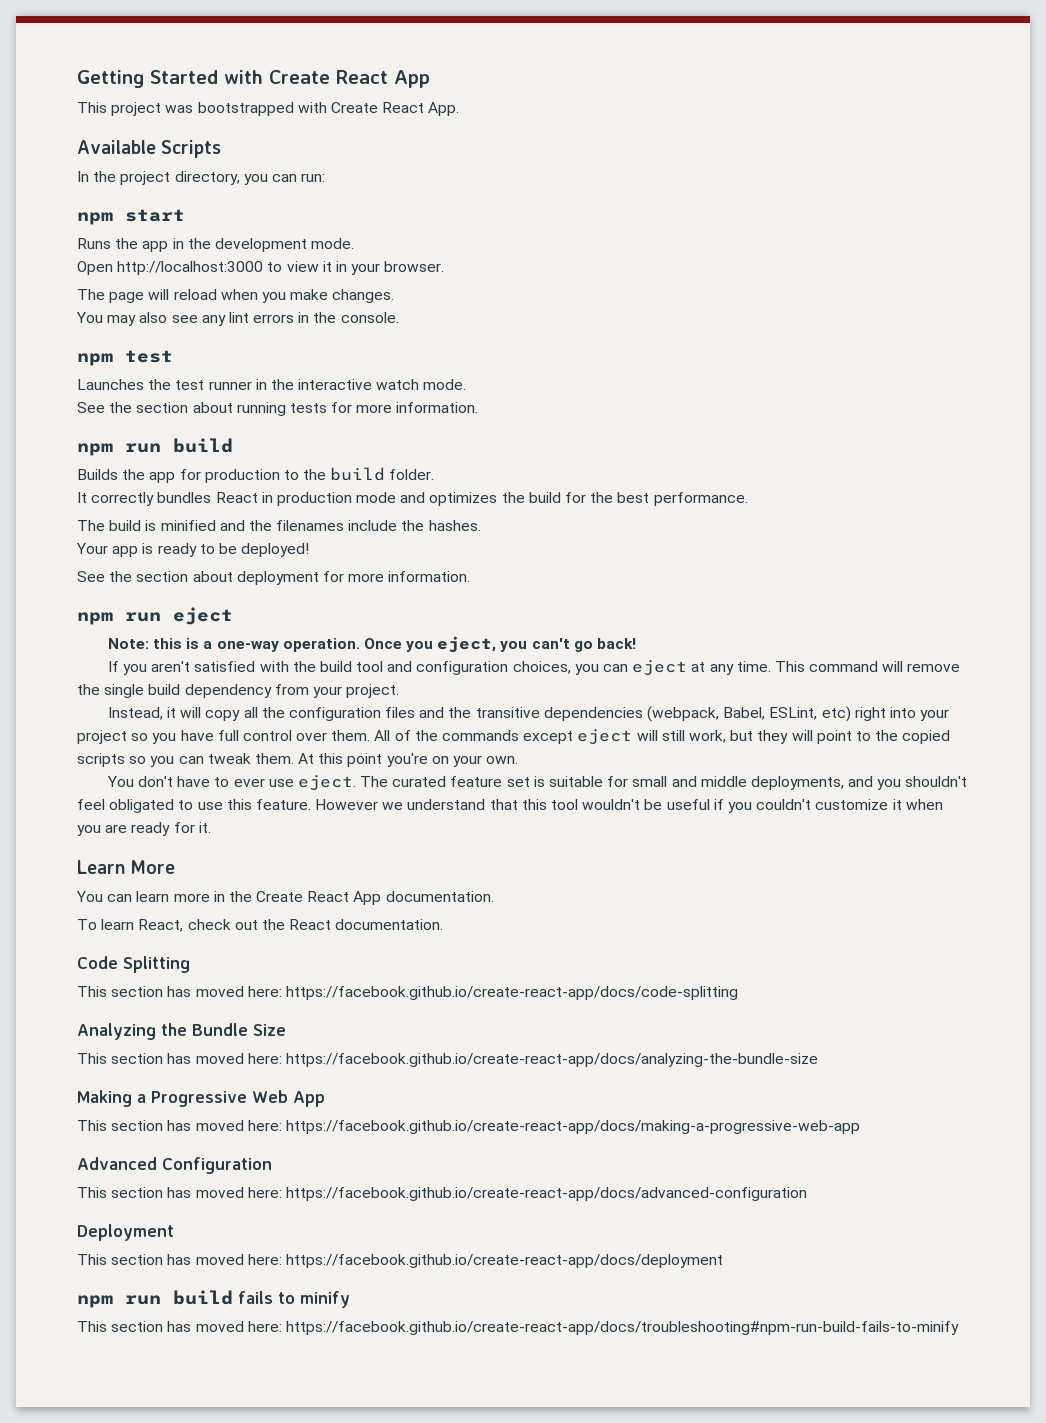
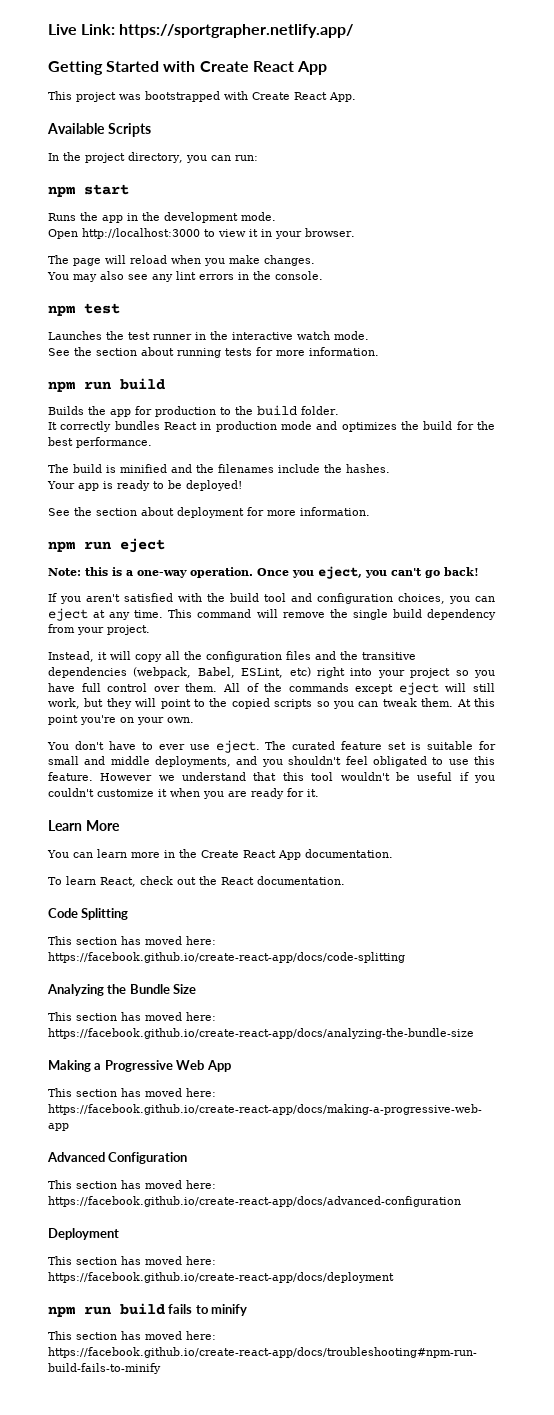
+ Live Link: https://sportgrapher.netlify.app/

